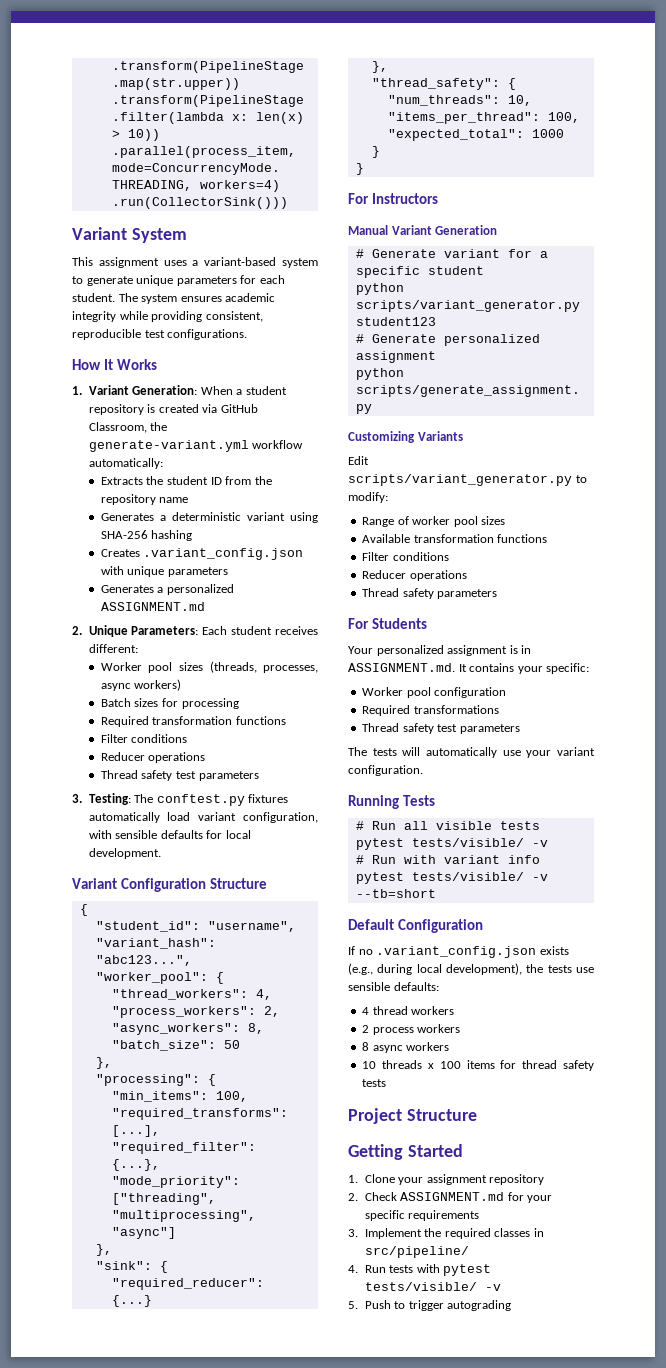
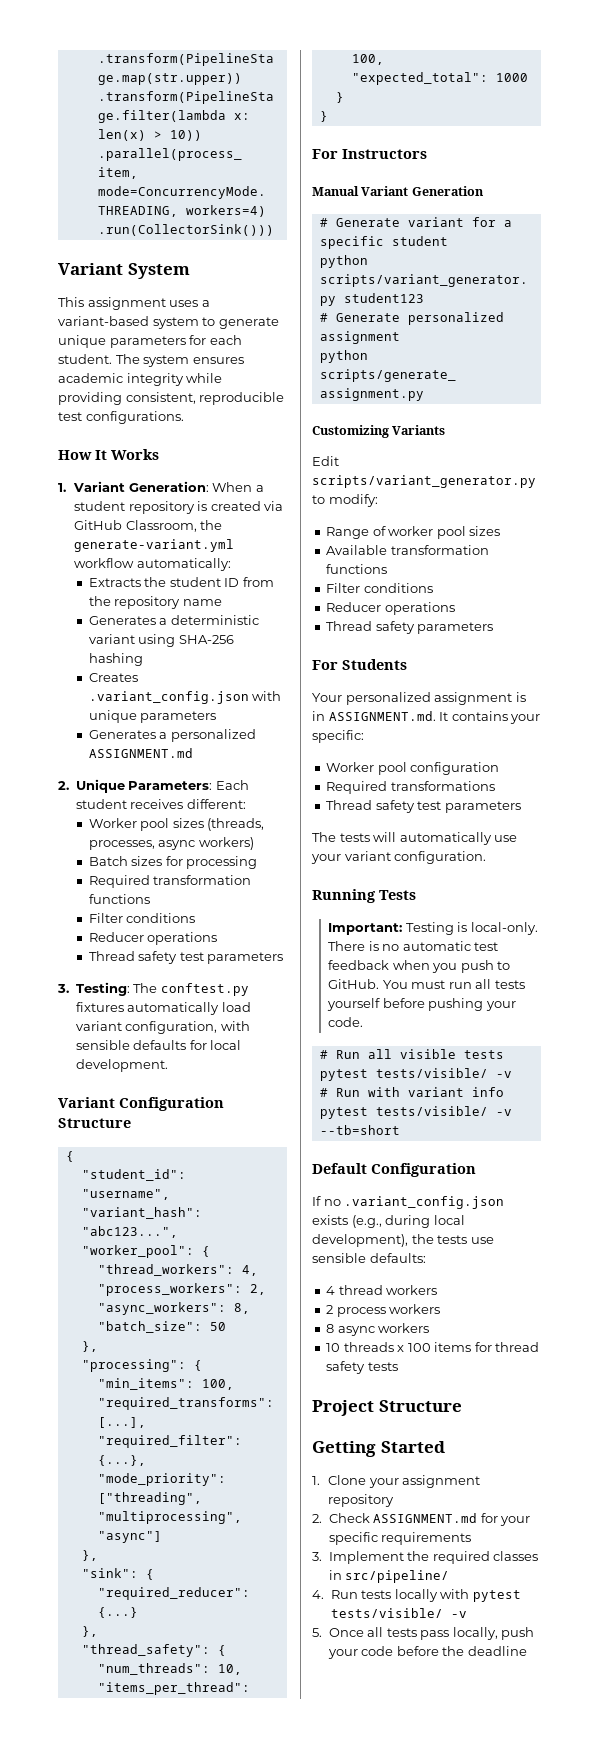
+ Important: Testing is local-only. There is no automatic test feedback when you push to GitHub. You must run all tests yourself before pushing your code.
- 4. Run tests with pytest tests/visible/ -v
+ 4. Run tests locally with pytest tests/visible/ -v
- 5. Push to trigger autograding
+ 5. Once all tests pass locally, push your code before the deadline

